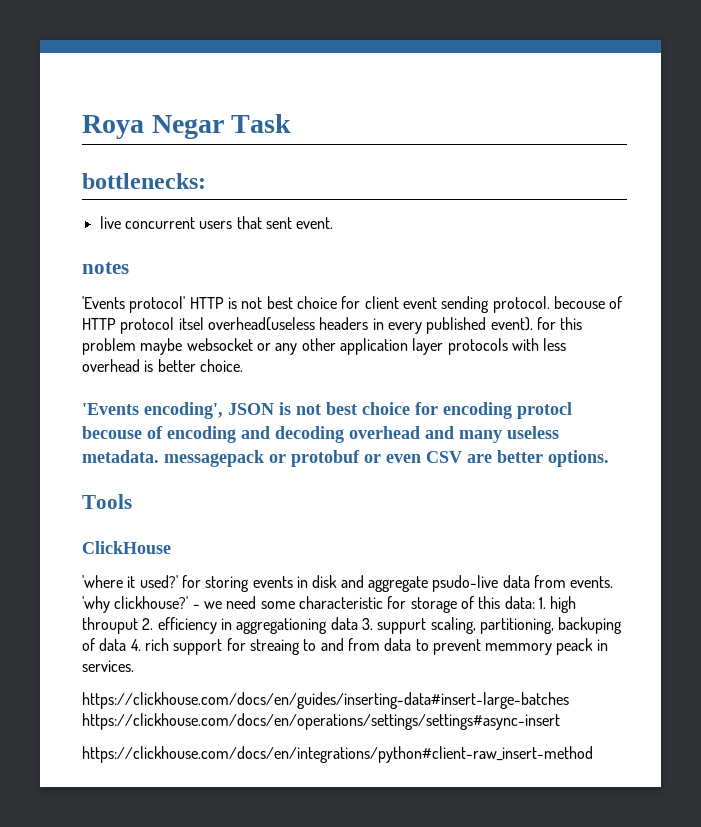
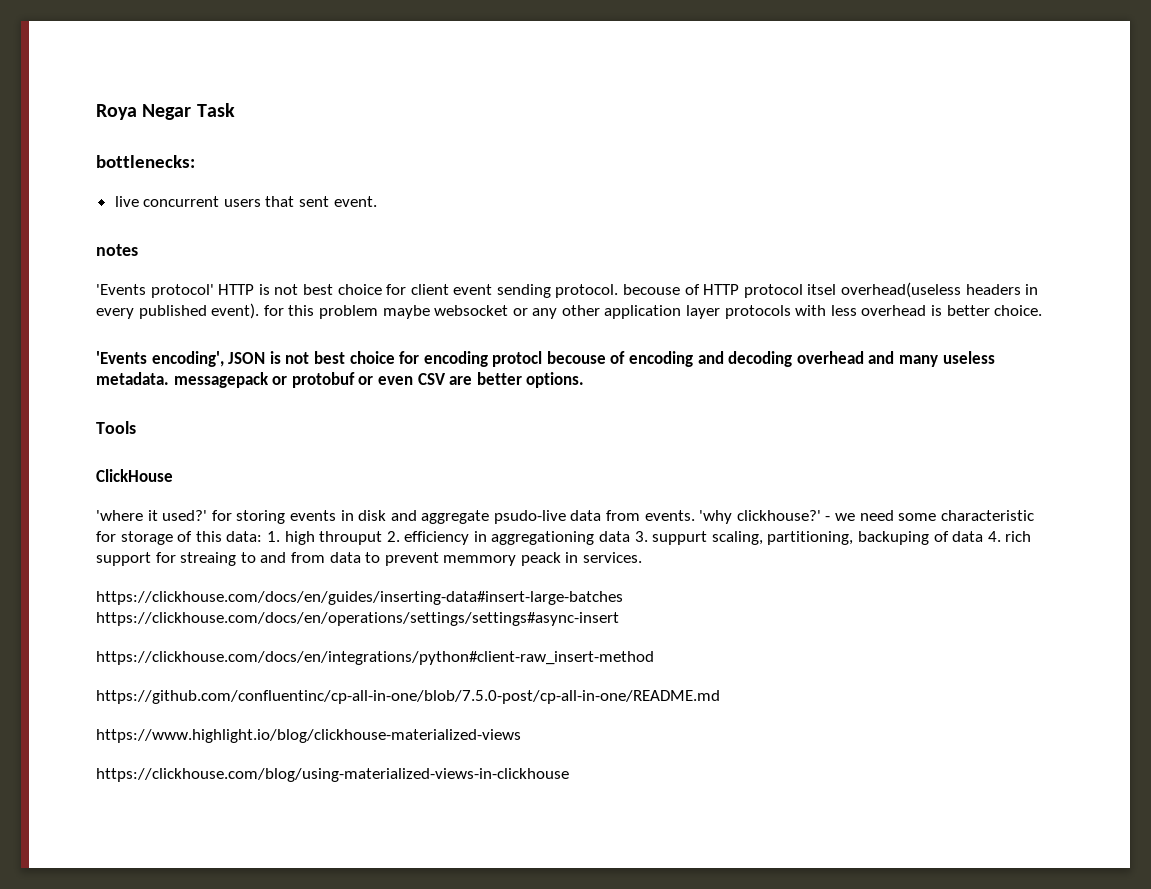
+ https://github.com/confluentinc/cp-all-in-one/blob/7.5.0-post/cp-all-in-one/README.md
+ https://www.highlight.io/blog/clickhouse-materialized-views
+ https://clickhouse.com/blog/using-materialized-views-in-clickhouse

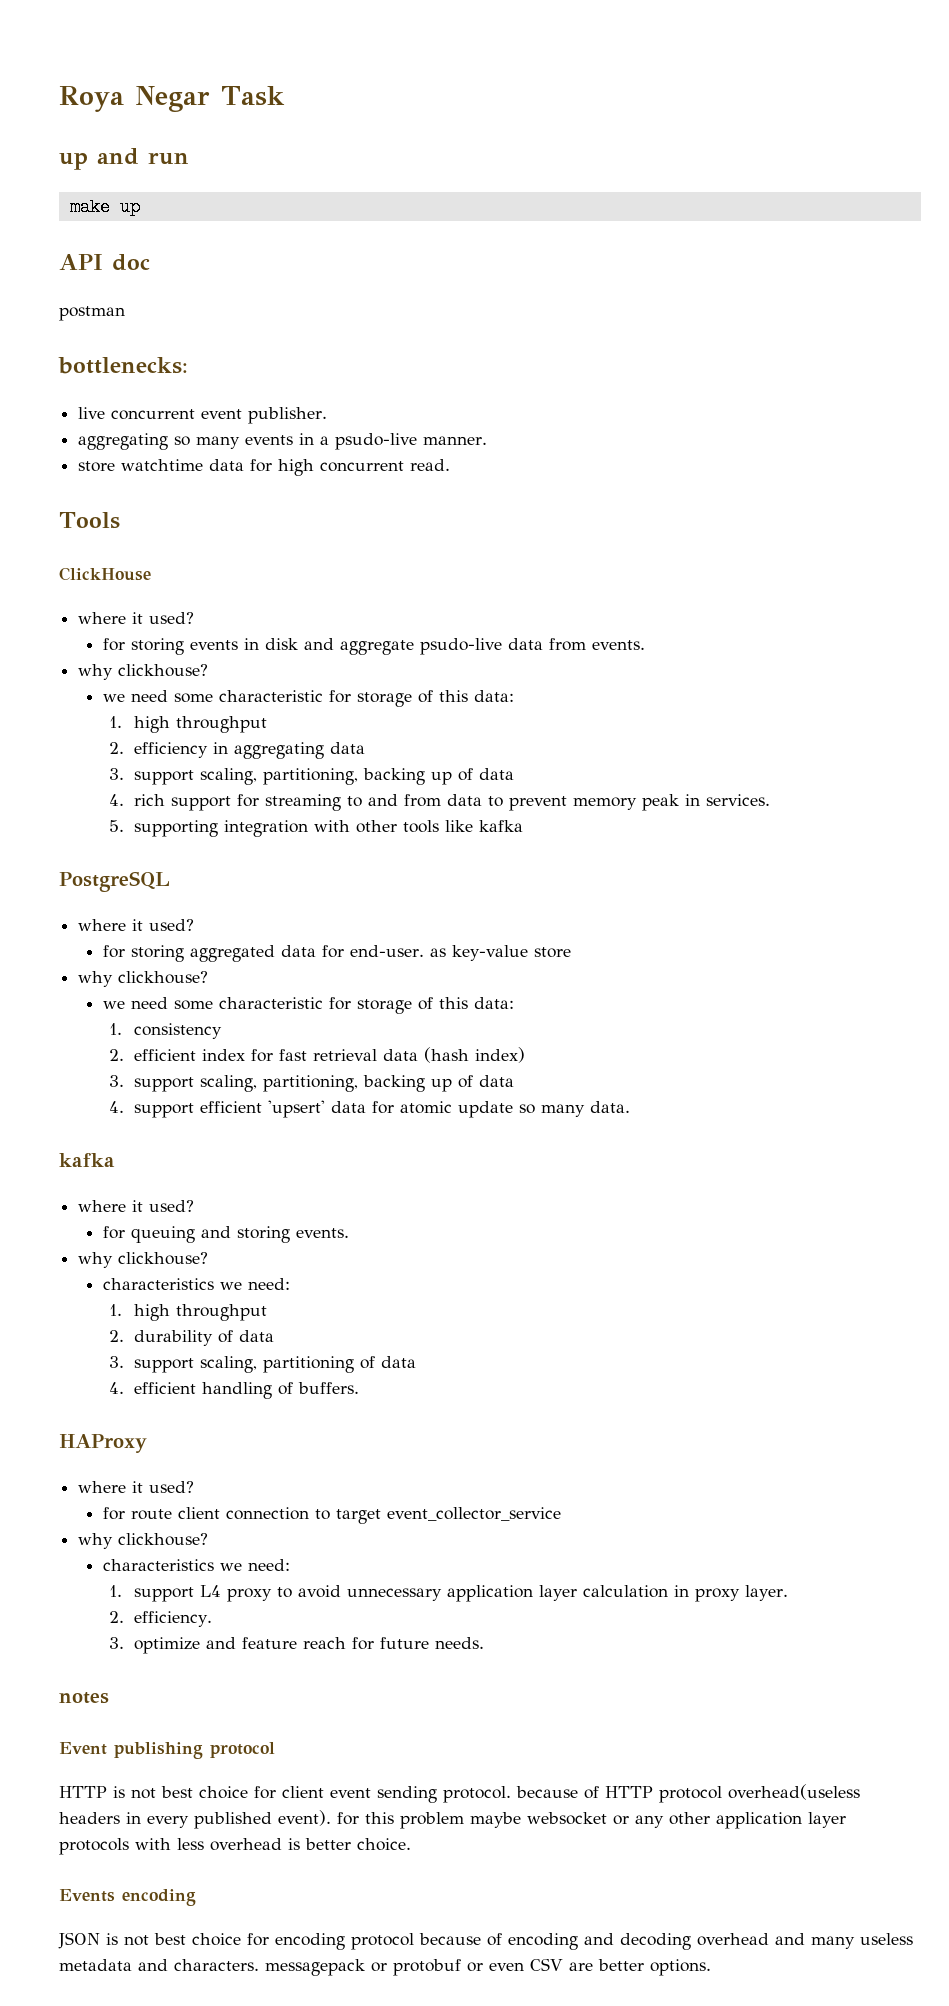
+ up and run
+ make up
+ API doc
+ postman
  bottlenecks:
- live concurrent users that sent event.
+ live concurrent event publisher.
+ aggregating so many events in a psudo-live manner.
+ store watchtime data for high concurrent read.
+ Tools
+ ClickHouse
+ where it used?
+ for storing events in disk and aggregate psudo-live data from events.
+ why clickhouse?
+ we need some characteristic for storage of this data:
+ 1. high throughput
+ 2. efficiency in aggregating data
+ 3. support scaling, partitioning, backing up of data
+ 4. rich support for streaming to and from data to prevent memory peak in services.
+ 5. supporting integration with other tools like kafka
+ PostgreSQL
+ where it used?
+ for storing aggregated data for end-user. as key-value store
+ why clickhouse?
+ we need some characteristic for storage of this data:
+ 1. consistency
+ 2. efficient index for fast retrieval data (hash index)
+ 3. support scaling, partitioning, backing up of data
+ 4. support efficient 'upsert' data for atomic update so many data.
+ kafka
+ where it used?
+ for queuing and storing events.
+ why clickhouse?
+ characteristics we need:
+ 1. high throughput
+ 2. durability of data
+ 3. support scaling, partitioning of data
+ 4. efficient handling of buffers.
+ HAProxy
+ where it used?
+ for route client connection to target event_collector_service
+ why clickhouse?
+ characteristics we need:
+ 1. support L4 proxy to avoid unnecessary application layer calculation in proxy layer.
+ 2. efficiency.
+ 3. optimize and feature reach for future needs.
  notes
- 'Events protocol' HTTP is not best choice for client event sending protocol. becouse of HTTP protocol itsel overhead(useless headers in every published event). for this problem maybe websocket or any other application layer protocols with less overhead is better choice.
+ Event publishing protocol
+ HTTP is not best choice for client event sending protocol. because of HTTP protocol overhead(useless headers in every published event). for this problem maybe websocket or any other application layer protocols with less overhead is better choice.
- 'Events encoding', JSON is not best choice for encoding protocl becouse of encoding and decoding overhead and many useless metadata. messagepack or protobuf or even CSV are better options.
+ Events encoding
+ JSON is not best choice for encoding protocol because of encoding and decoding overhead and many useless metadata and characters. messagepack or protobuf or even CSV are better options.
- Tools
- ClickHouse
- 'where it used?' for storing events in disk and aggregate psudo-live data from events. 'why clickhouse?' - we need some characteristic for storage of this data: 1. high throuput 2. efficiency in aggregationing data 3. suppurt scaling, partitioning, backuping of data 4. rich support for streaing to and from data to prevent memmory peack in services.
- https://clickhouse.com/docs/en/guides/inserting-data#insert-large-batches https://clickhouse.com/docs/en/operations/settings/settings#async-insert
- https://clickhouse.com/docs/en/integrations/python#client-raw_insert-method
- https://github.com/confluentinc/cp-all-in-one/blob/7.5.0-post/cp-all-in-one/README.md
- https://www.highlight.io/blog/clickhouse-materialized-views
- https://clickhouse.com/blog/using-materialized-views-in-clickhouse

